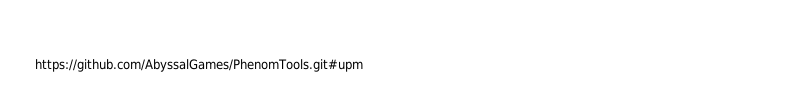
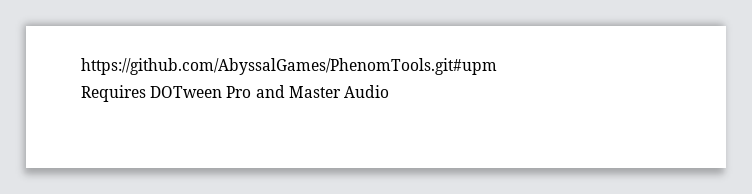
+ Requires DOTween Pro and Master Audio

